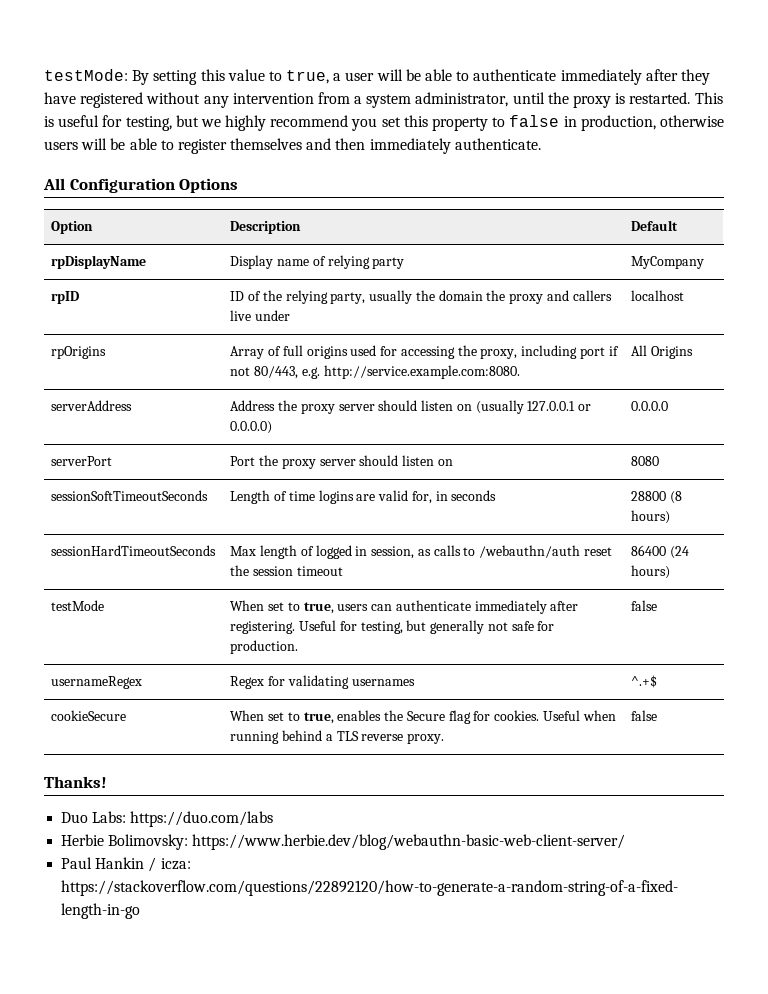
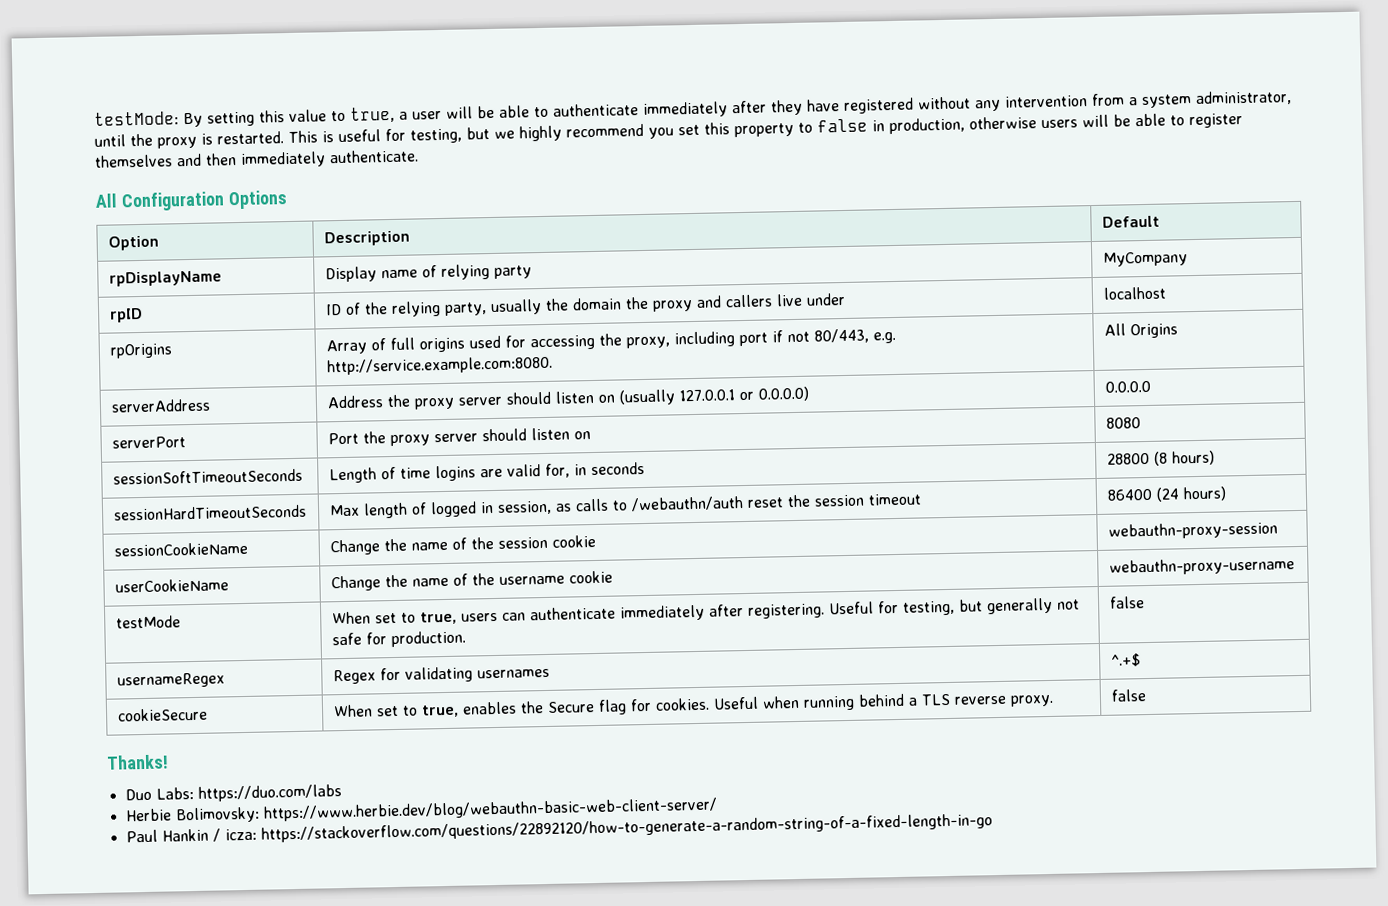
+ sessionCookieName | Change the name of the session cookie | webauthn-proxy-session
+ userCookieName | Change the name of the username cookie | webauthn-proxy-username

